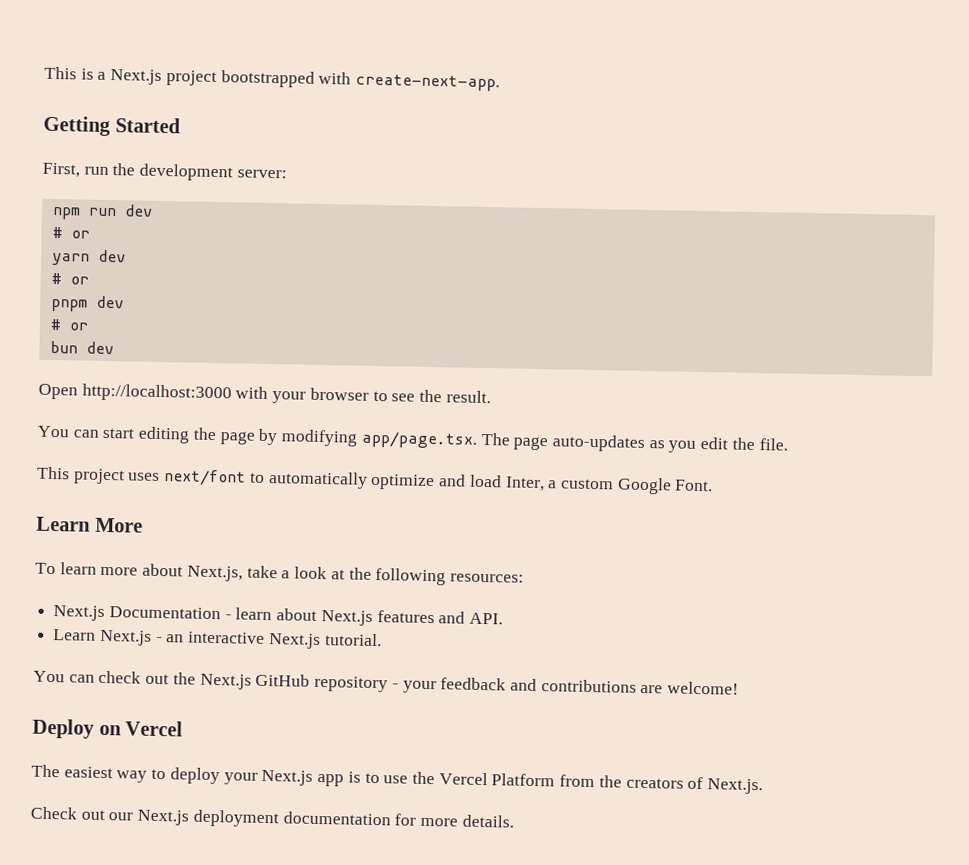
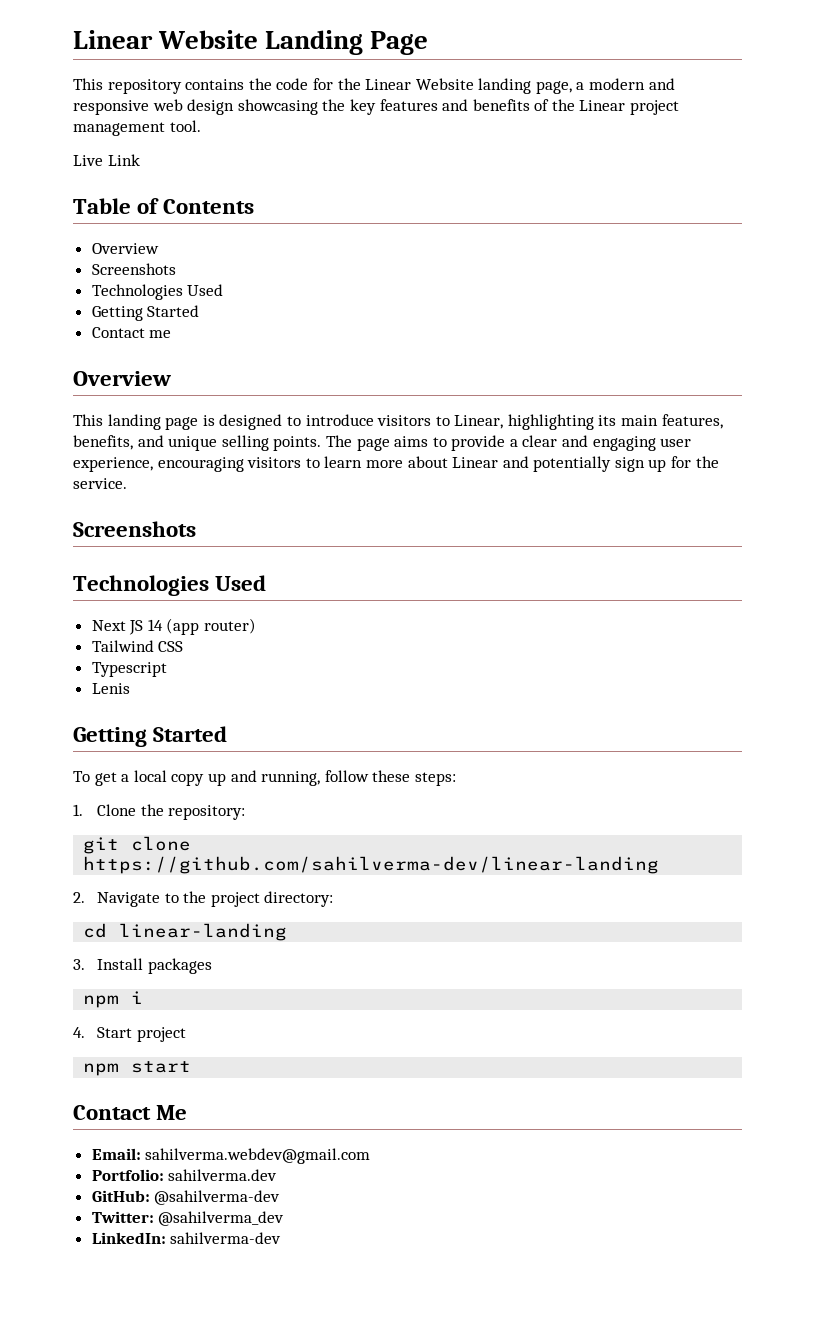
- This is a Next.js project bootstrapped with create-next-app.
+ Linear Website Landing Page
+ This repository contains the code for the Linear Website landing page, a modern and responsive web design showcasing the key features and benefits of the Linear project management tool.
+ Live Link
+ Table of Contents
+ Overview
+ Screenshots
+ Technologies Used
  Getting Started
- First, run the development server:
- npm run dev
- # or
- yarn dev
- # or
- pnpm dev
- # or
- bun dev
- Open http://localhost:3000 with your browser to see the result.
- You can start editing the page by modifying app/page.tsx. The page auto-updates as you edit the file.
- This project uses next/font to automatically optimize and load Inter, a custom Google Font.
- Learn More
- To learn more about Next.js, take a look at the following resources:
- Next.js Documentation - learn about Next.js features and API.
- Learn Next.js - an interactive Next.js tutorial.
- You can check out the Next.js GitHub repository - your feedback and contributions are welcome!
- Deploy on Vercel
- The easiest way to deploy your Next.js app is to use the Vercel Platform from the creators of Next.js.
- Check out our Next.js deployment documentation for more details.
+ Contact me
+ Overview
+ This landing page is designed to introduce visitors to Linear, highlighting its main features, benefits, and unique selling points. The page aims to provide a clear and engaging user experience, encouraging visitors to learn more about Linear and potentially sign up for the service.
+ Screenshots
+ Technologies Used
+ Next JS 14 (app router)
+ Tailwind CSS
+ Typescript
+ Lenis
+ Getting Started
+ To get a local copy up and running, follow these steps:
+ 1. Clone the repository:
+ git clone https://github.com/sahilverma-dev/linear-landing
+ 2. Navigate to the project directory:
+ cd linear-landing
+ 3. Install packages
+ npm i
+ 4. Start project
+ npm start
+ Contact Me
+ Email: sahilverma.webdev@gmail.com
+ Portfolio: sahilverma.dev
+ GitHub: @sahilverma-dev
+ Twitter: @sahilverma_dev
+ LinkedIn: sahilverma-dev

